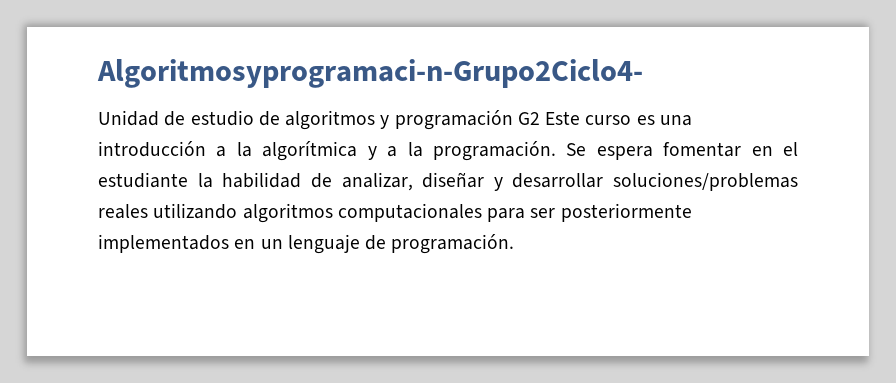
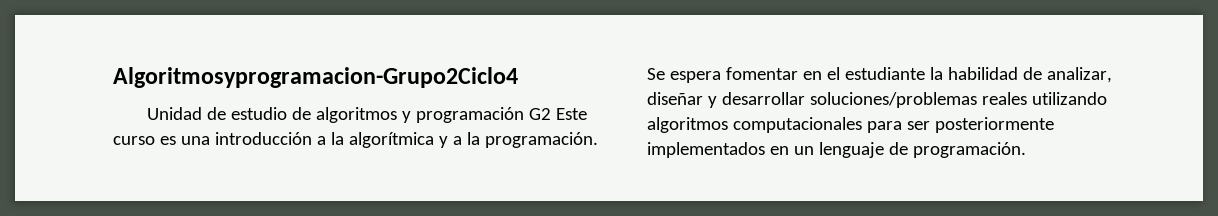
- Algoritmosyprogramaci-n-Grupo2Ciclo4-
+ Algoritmosyprogramacion-Grupo2Ciclo4

